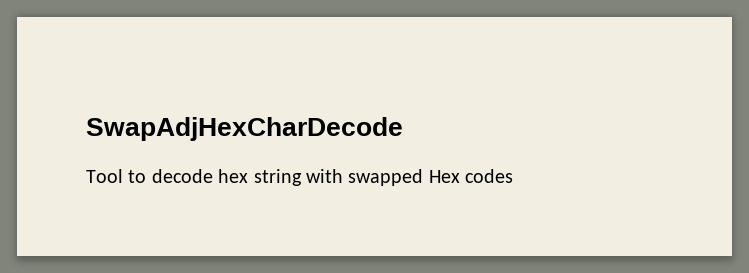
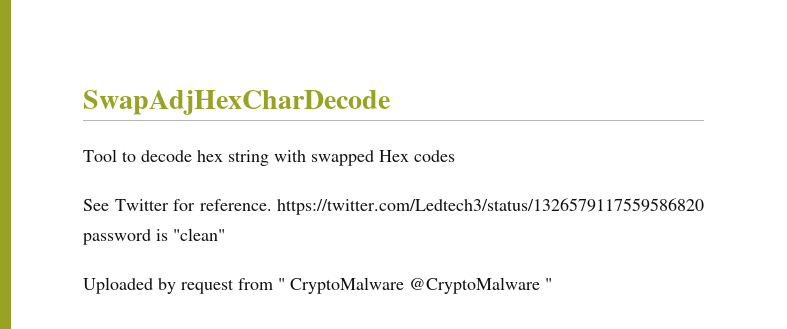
+ See Twitter for reference. https://twitter.com/Ledtech3/status/1326579117559586820 password is "clean"
+ Uploaded by request from " CryptoMalware @CryptoMalware "

